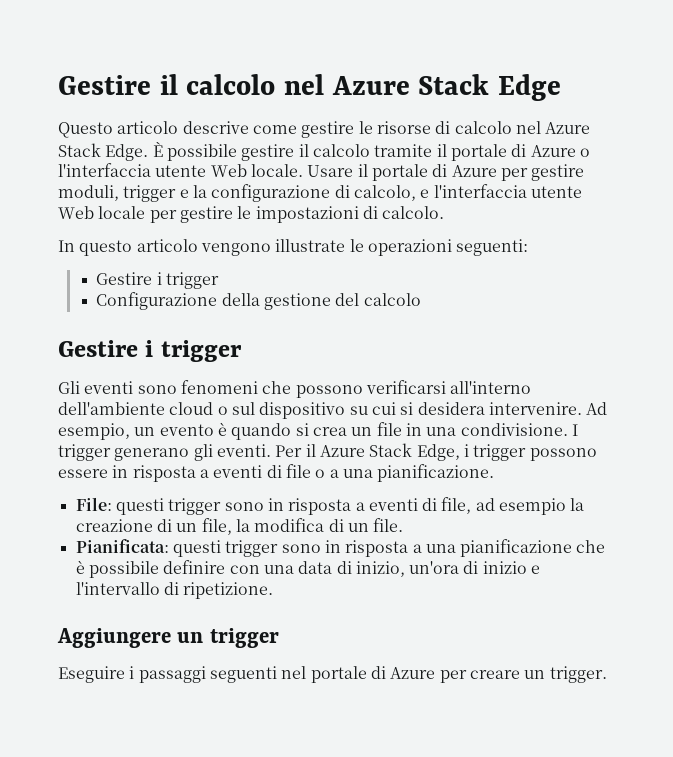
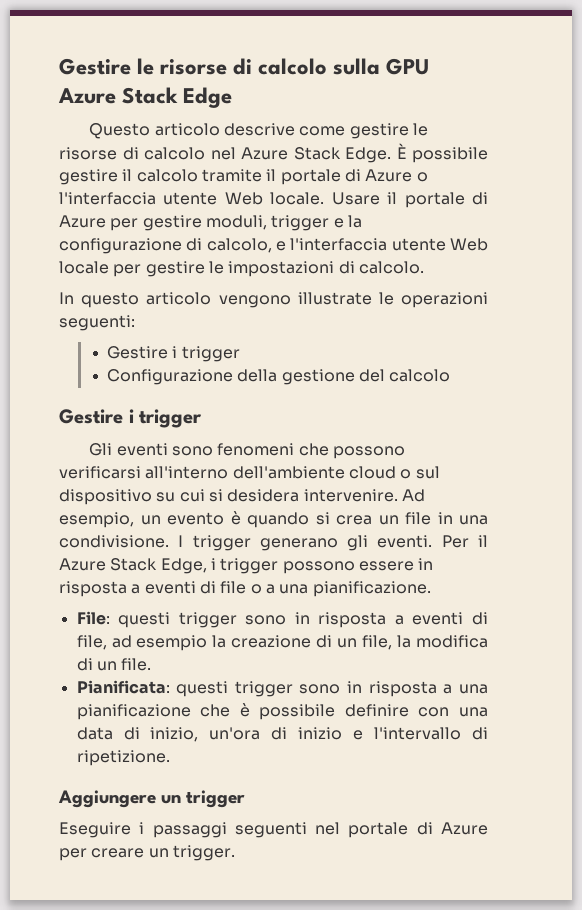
- Gestire il calcolo nel Azure Stack Edge
+ Gestire le risorse di calcolo sulla GPU Azure Stack Edge

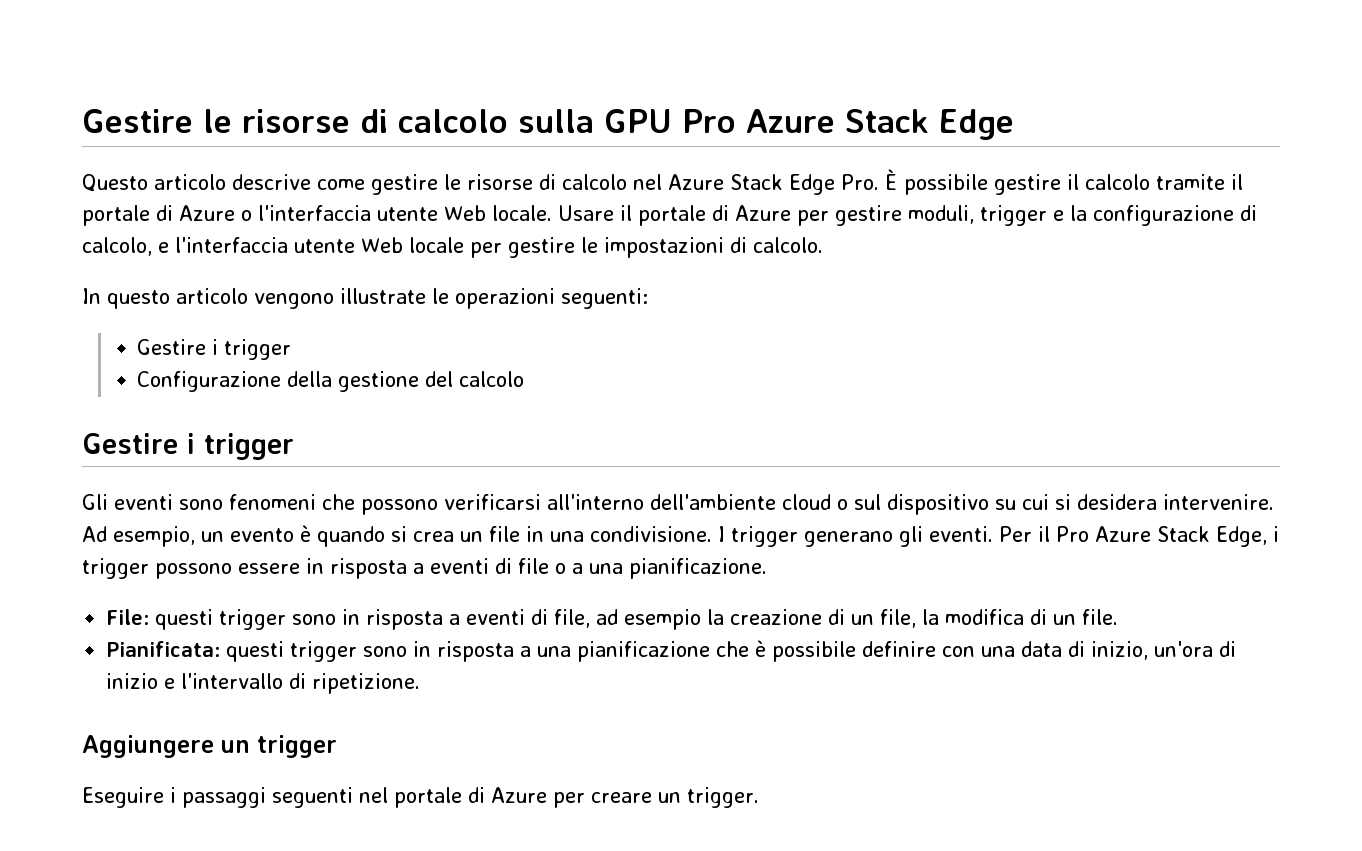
- Gestire le risorse di calcolo sulla GPU Azure Stack Edge
+ Gestire le risorse di calcolo sulla GPU Pro Azure Stack Edge
- Questo articolo descrive come gestire le risorse di calcolo nel Azure Stack Edge. È possibile gestire il calcolo tramite il portale di Azure o l'interfaccia utente Web locale.
+ Questo articolo descrive come gestire le risorse di calcolo nel Azure Stack Edge Pro. È possibile gestire il calcolo tramite il portale di Azure o l'interfaccia utente Web locale.
- Per il Azure Stack Edge, i trigger possono essere in risposta a eventi di file o a una pianificazione.
+ Per il Pro Azure Stack Edge, i trigger possono essere in risposta a eventi di file o a una pianificazione.

